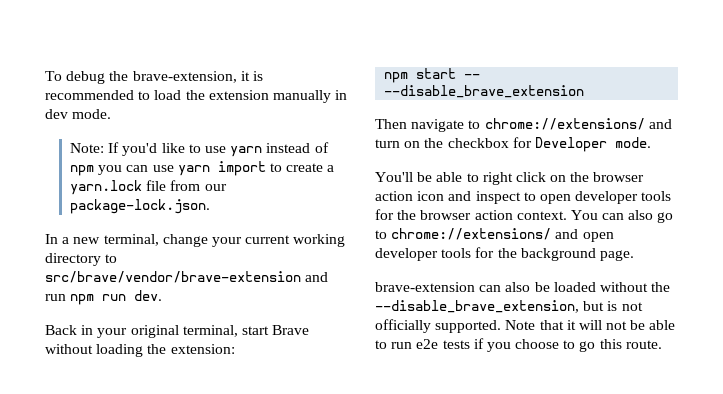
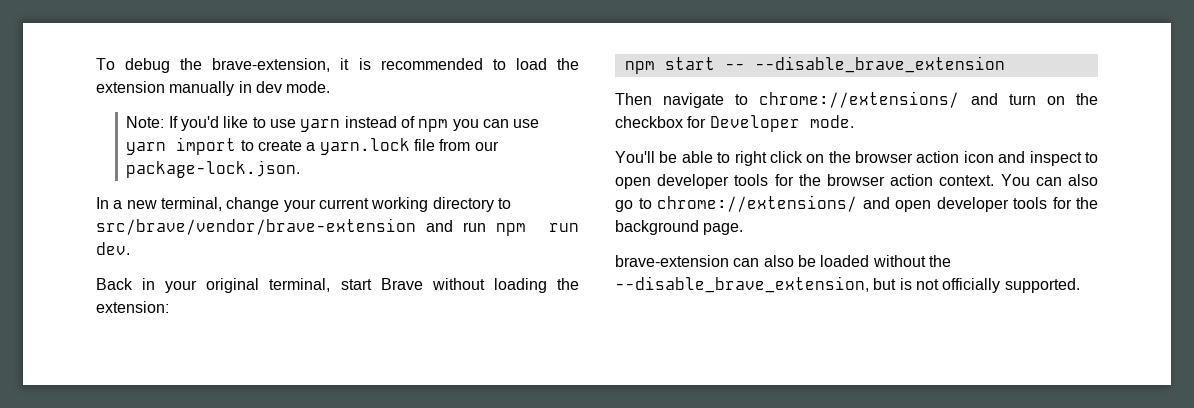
- Note that it will not be able to run e2e tests if you choose to go this route.

